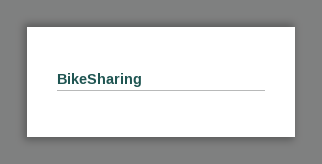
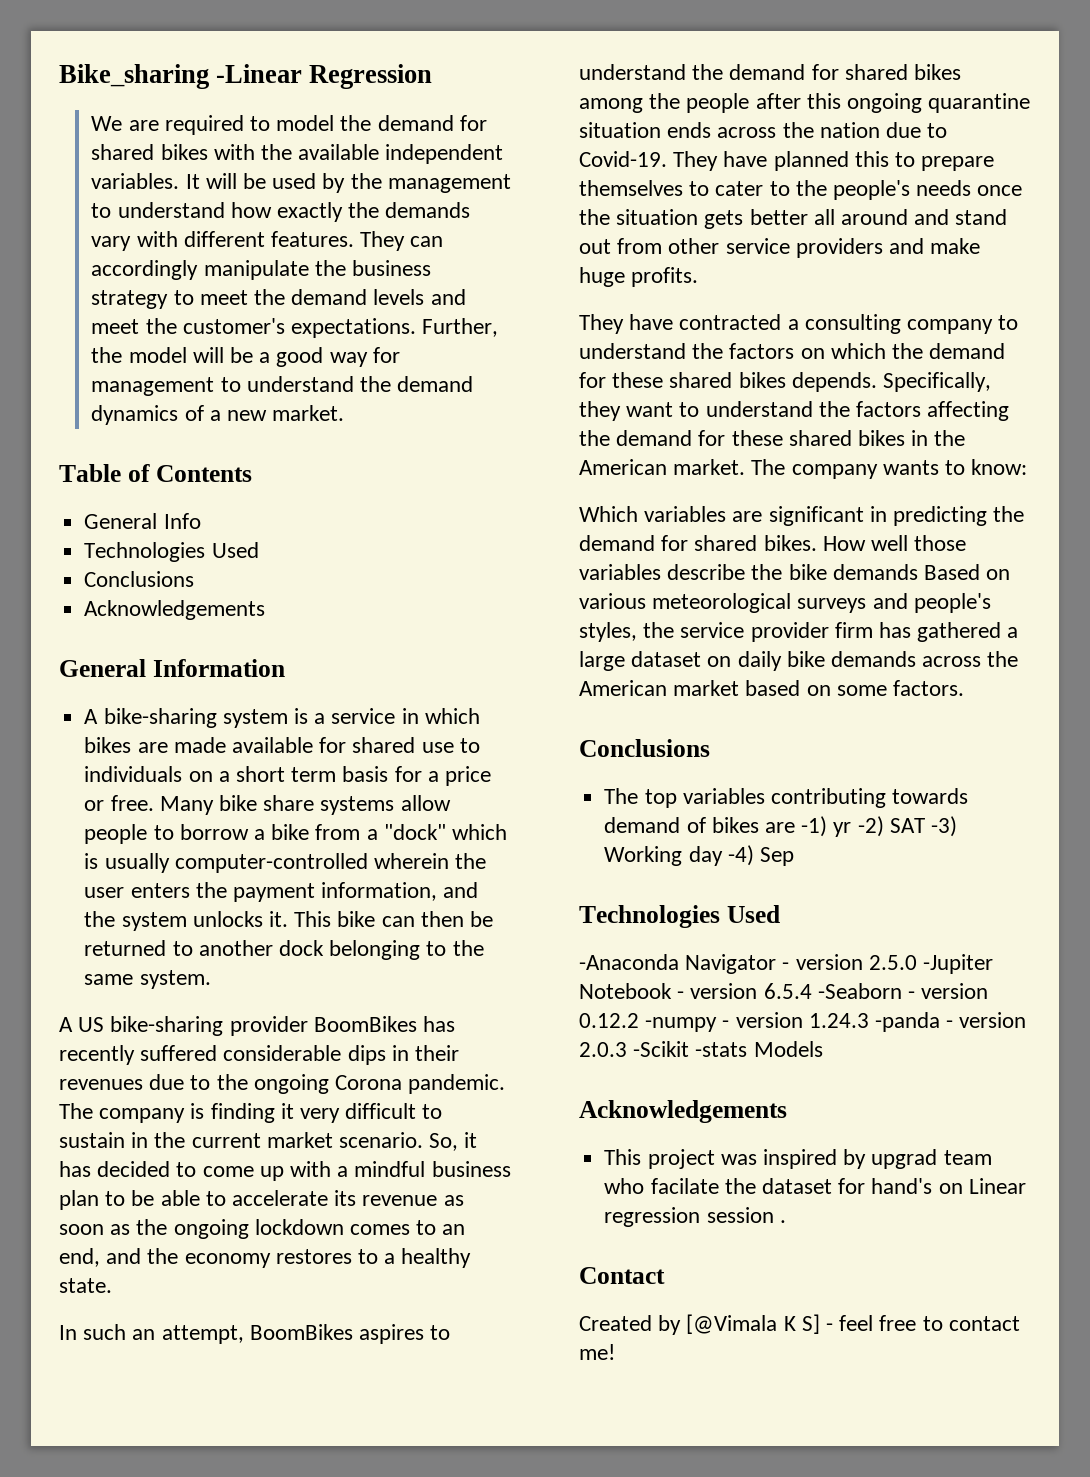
- BikeSharing
+ Bike_sharing -Linear Regression
+ We are required to model the demand for shared bikes with the available independent variables. It will be used by the management to understand how exactly the demands vary with different features. They can accordingly manipulate the business strategy to meet the demand levels and meet the customer's expectations. Further, the model will be a good way for management to understand the demand dynamics of a new market.
+ Table of Contents
+ General Info
+ Technologies Used
+ Conclusions
+ Acknowledgements
+ General Information
+ A bike-sharing system is a service in which bikes are made available for shared use to individuals on a short term basis for a price or free. Many bike share systems allow people to borrow a bike from a "dock" which is usually computer-controlled wherein the user enters the payment information, and the system unlocks it. This bike can then be returned to another dock belonging to the same system.
+ A US bike-sharing provider BoomBikes has recently suffered considerable dips in their revenues due to the ongoing Corona pandemic. The company is finding it very difficult to sustain in the current market scenario. So, it has decided to come up with a mindful business plan to be able to accelerate its revenue as soon as the ongoing lockdown comes to an end, and the economy restores to a healthy state.
+ In such an attempt, BoomBikes aspires to understand the demand for shared bikes among the people after this ongoing quarantine situation ends across the nation due to Covid-19. They have planned this to prepare themselves to cater to the people's needs once the situation gets better all around and stand out from other service providers and make huge profits.
+ They have contracted a consulting company to understand the factors on which the demand for these shared bikes depends. Specifically, they want to understand the factors affecting the demand for these shared bikes in the American market. The company wants to know:
+ Which variables are significant in predicting the demand for shared bikes. How well those variables describe the bike demands Based on various meteorological surveys and people's styles, the service provider firm has gathered a large dataset on daily bike demands across the American market based on some factors.
+ Conclusions
+ The top variables contributing towards demand of bikes are -1) yr -2) SAT -3) Working day -4) Sep
+ Technologies Used
+ -Anaconda Navigator - version 2.5.0 -Jupiter Notebook - version 6.5.4 -Seaborn - version 0.12.2 -numpy - version 1.24.3 -panda - version 2.0.3 -Scikit -stats Models
+ Acknowledgements
+ This project was inspired by upgrad team who facilate the dataset for hand's on Linear regression session .
+ Contact
+ Created by [@Vimala K S] - feel free to contact me!

